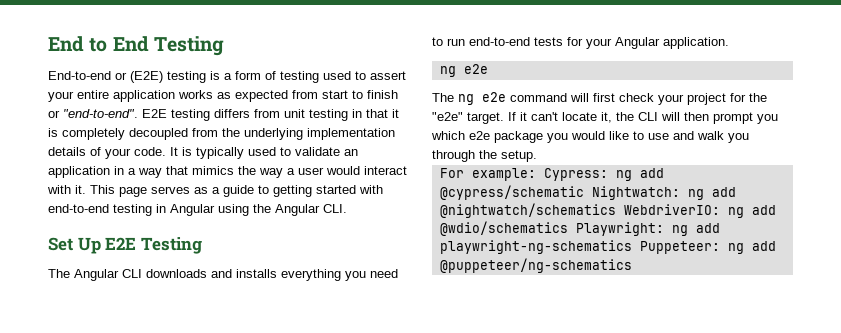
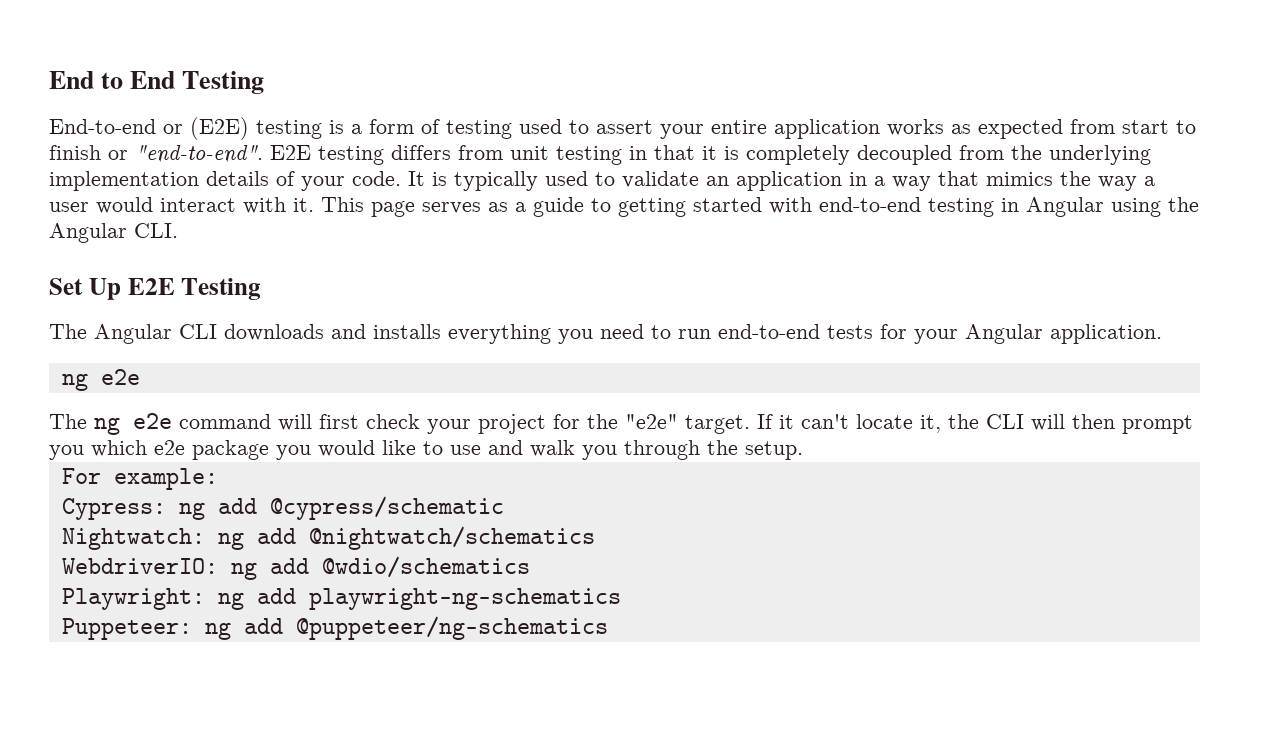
- For example: Cypress: ng add @cypress/schematic Nightwatch: ng add @nightwatch/schematics WebdriverIO: ng add @wdio/schematics Playwright: ng add playwright-ng-schematics Puppeteer: ng add @puppeteer/ng-schematics
+ For example:
+ Cypress: ng add @cypress/schematic
+ Nightwatch: ng add @nightwatch/schematics
+ WebdriverIO: ng add @wdio/schematics
+ Playwright: ng add playwright-ng-schematics
+ Puppeteer: ng add @puppeteer/ng-schematics

